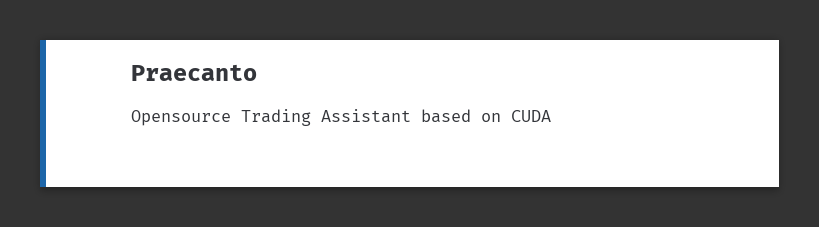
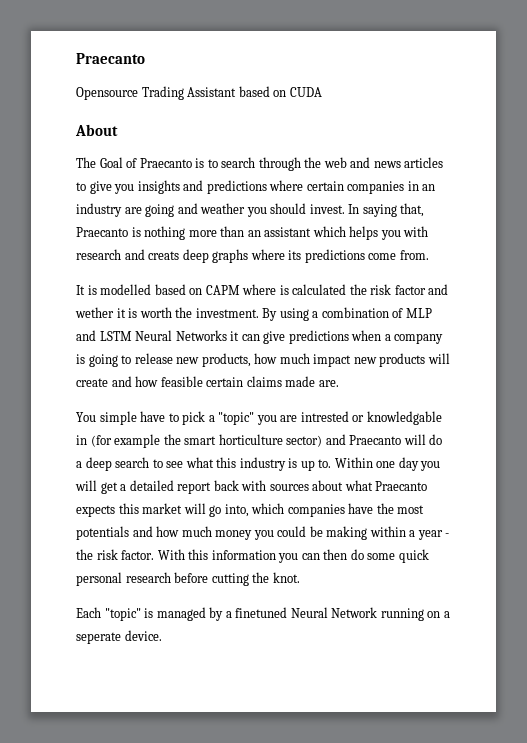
+ About
+ The Goal of Praecanto is to search through the web and news articles to give you insights and predictions where certain companies in an industry are going and weather you should invest. In saying that, Praecanto is nothing more than an assistant which helps you with research and creats deep graphs where its predictions come from.
+ It is modelled based on CAPM where is calculated the risk factor and wether it is worth the investment. By using a combination of MLP and LSTM Neural Networks it can give predictions when a company is going to release new products, how much impact new products will create and how feasible certain claims made are.
+ You simple have to pick a "topic" you are intrested or knowledgable in (for example the smart horticulture sector) and Praecanto will do a deep search to see what this industry is up to. Within one day you will get a detailed report back with sources about what Praecanto expects this market will go into, which companies have the most potentials and how much money you could be making within a year - the risk factor. With this information you can then do some quick personal research before cutting the knot.
+ Each "topic" is managed by a finetuned Neural Network running on a seperate device.

